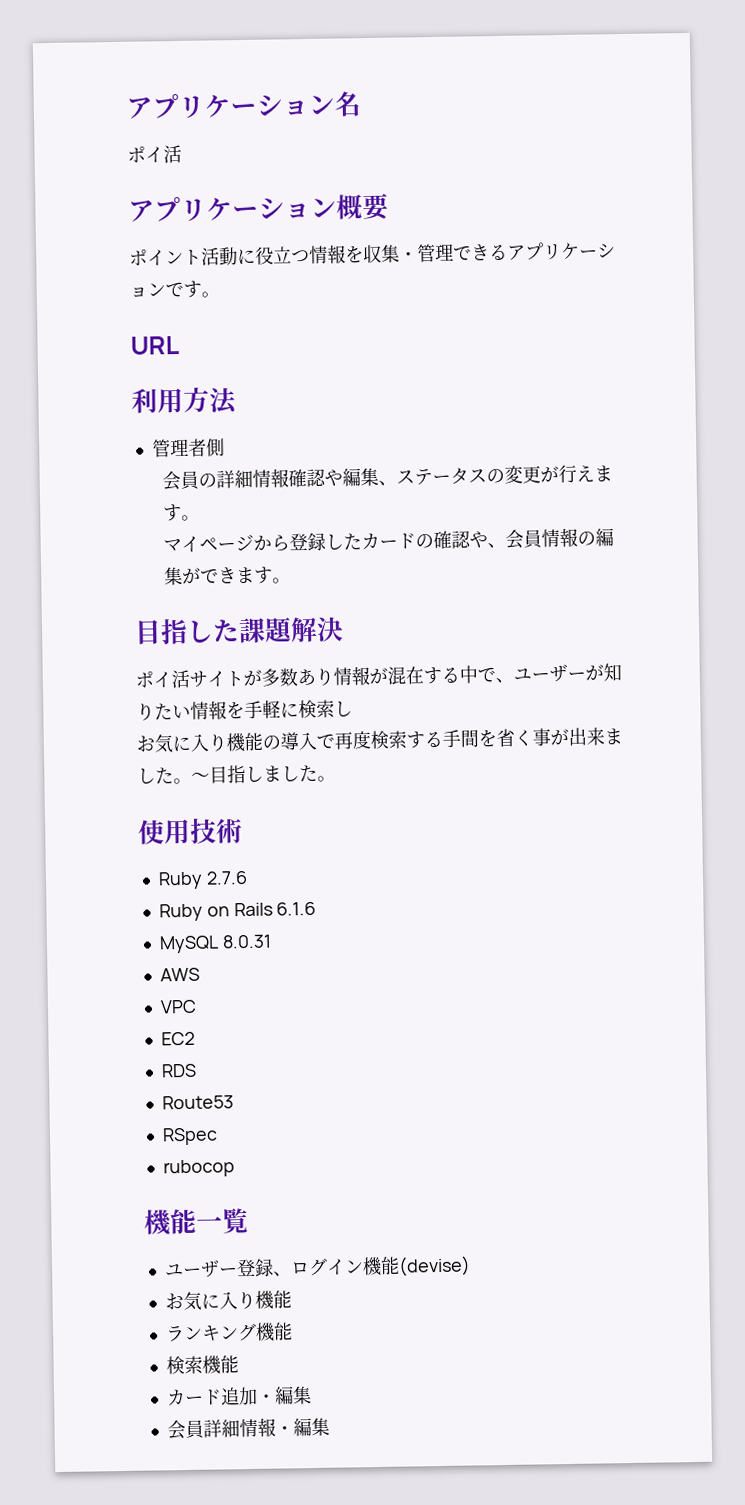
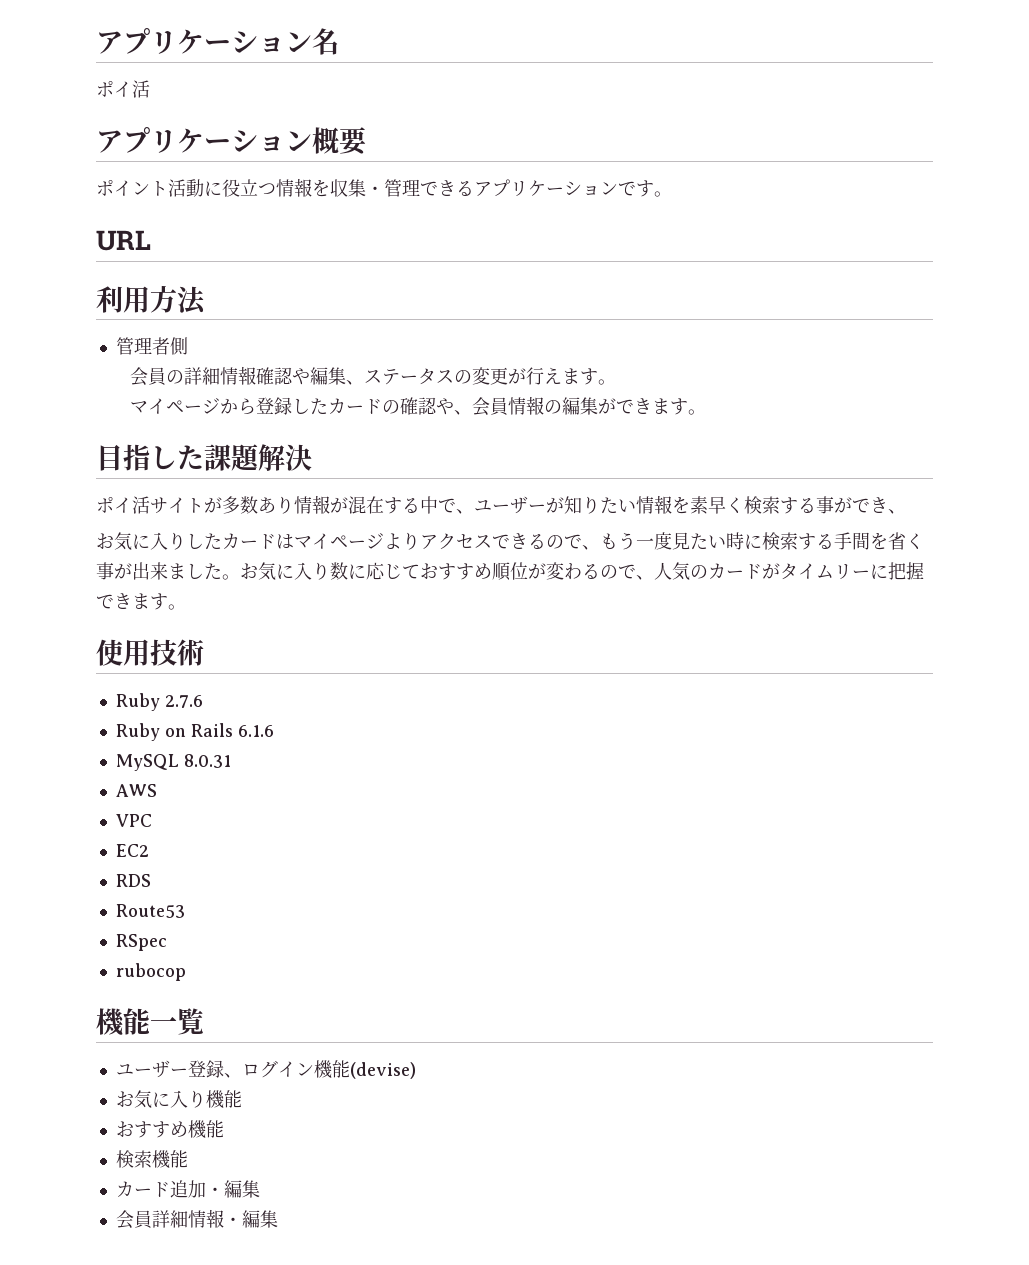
- ポイ活サイトが多数あり情報が混在する中で、ユーザーが知りたい情報を手軽に検索し
- お気に入り機能の導入で再度検索する手間を省く事が出来ました。
+ ポイ活サイトが多数あり情報が混在する中で、ユーザーが知りたい情報を素早く検索する事ができ、
+ お気に入りしたカードはマイページよりアクセスできるので、もう一度見たい時に検索する手間を省く事が出来ました。
- 〜目指しました。
+ お気に入り数に応じておすすめ順位が変わるので、人気のカードがタイムリーに把握できます。
- ランキング機能
+ おすすめ機能

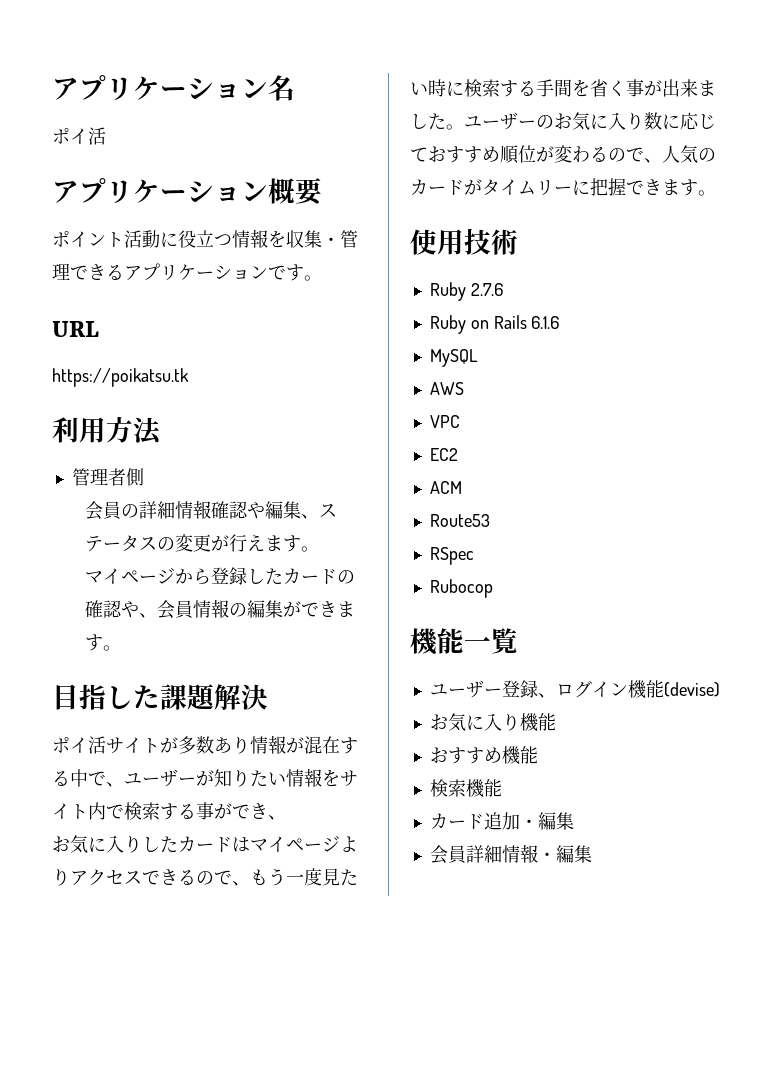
+ https://poikatsu.tk
- ポイ活サイトが多数あり情報が混在する中で、ユーザーが知りたい情報を素早く検索する事ができ、
+ ポイ活サイトが多数あり情報が混在する中で、ユーザーが知りたい情報をサイト内で検索する事ができ、
- お気に入り数に応じておすすめ順位が変わるので、人気のカードがタイムリーに把握できます。
+ ユーザーのお気に入り数に応じておすすめ順位が変わるので、人気のカードがタイムリーに把握できます。
- MySQL 8.0.31
+ MySQL
- RDS
+ ACM
- rubocop
+ Rubocop

